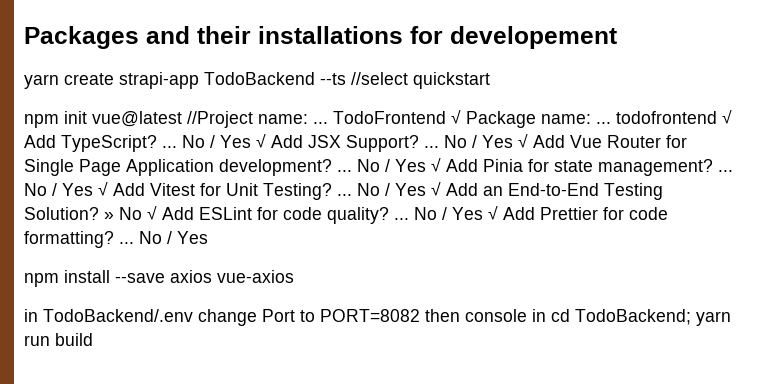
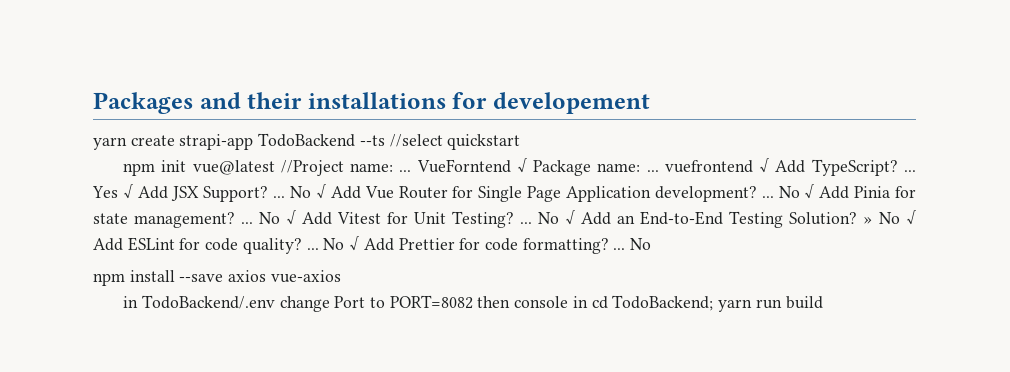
- TodoFrontend √ Package name: ... todofrontend √ Add TypeScript? ...
+ VueForntend √ Package name: ... vuefrontend √ Add TypeScript? ...
- No / Yes √ Add JSX Support? ...
+ Yes √ Add JSX Support? ...
- No / Yes √ Add Vue Router for Single Page Application development? ...
+ No √ Add Vue Router for Single Page Application development? ...
- No / Yes √ Add Pinia for state management? ...
+ No √ Add Pinia for state management? ...
- No / Yes √ Add Vitest for Unit Testing? ...
+ No √ Add Vitest for Unit Testing? ...
- No / Yes √ Add an End-to-End Testing Solution? » No √ Add ESLint for code quality? ...
+ No √ Add an End-to-End Testing Solution? » No √ Add ESLint for code quality? ...
- No / Yes √ Add Prettier for code formatting? ... No / Yes
+ No √ Add Prettier for code formatting? ... No

